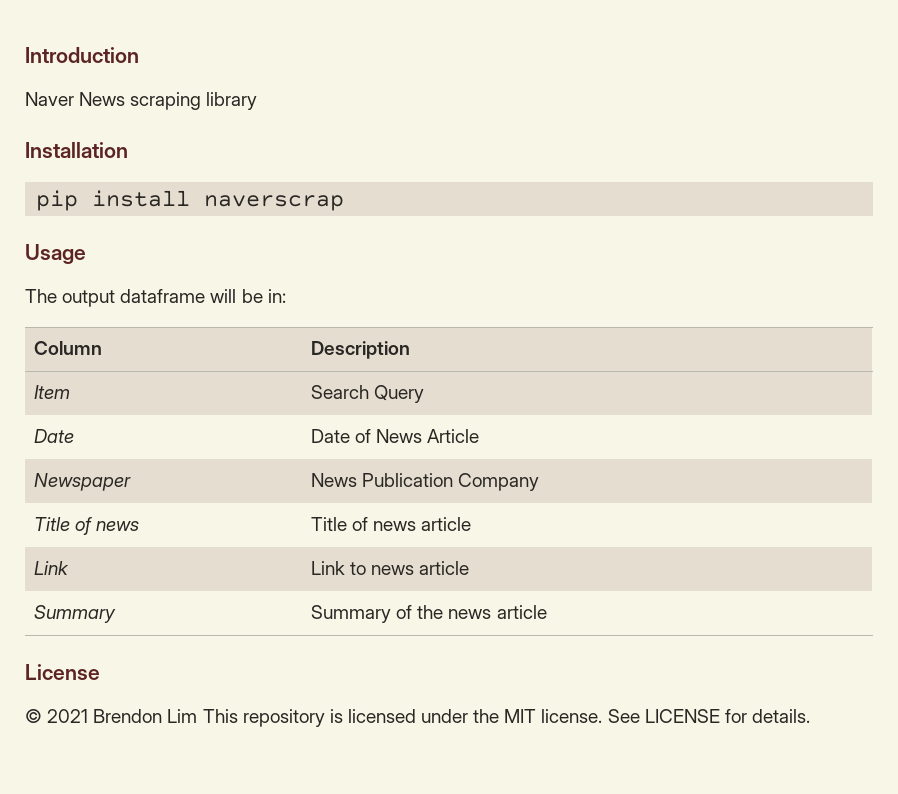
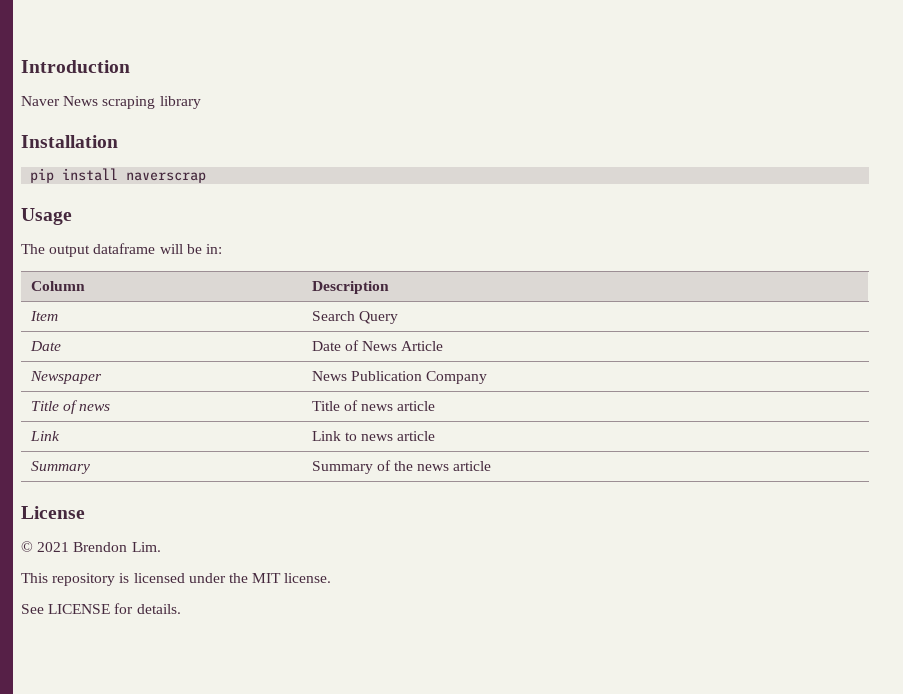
- © 2021 Brendon Lim This repository is licensed under the MIT license. See LICENSE for details.
+ © 2021 Brendon Lim.
+ This repository is licensed under the MIT license.
+ See LICENSE for details.

